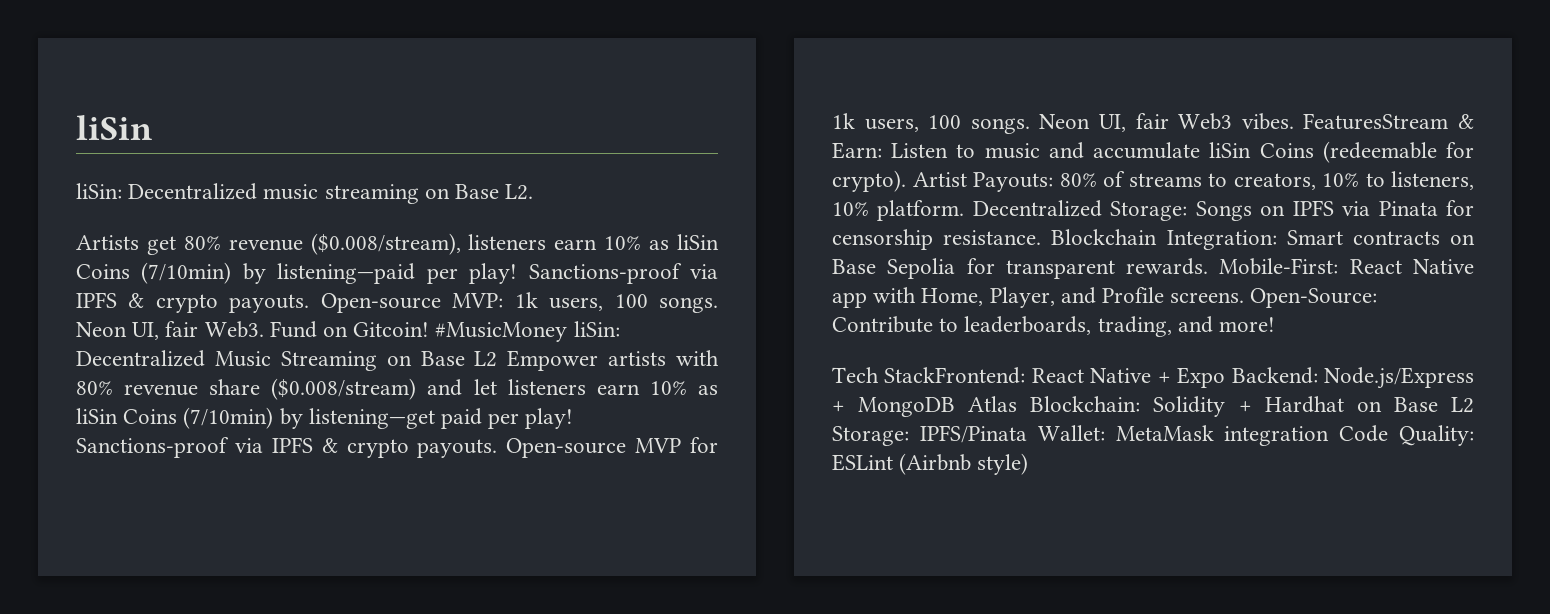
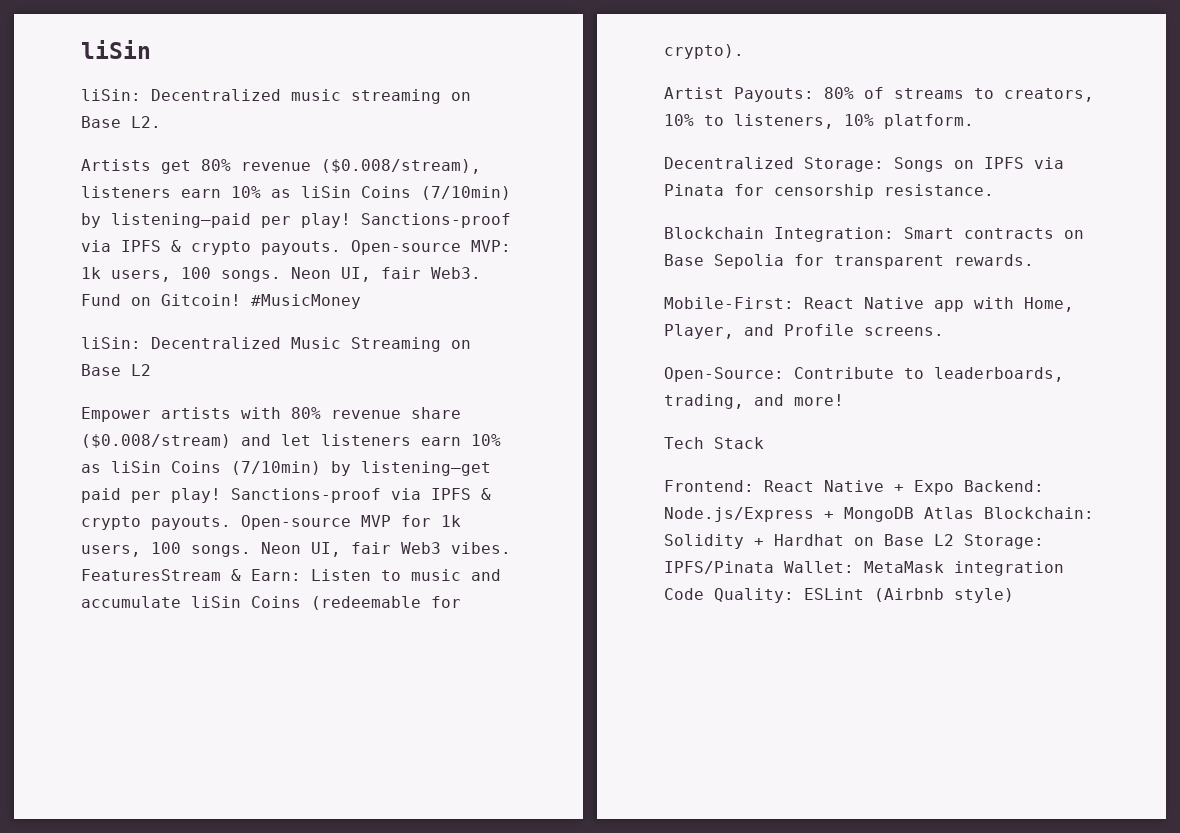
- #MusicMoney liSin: Decentralized Music Streaming on Base L2 Empower artists with 80% revenue share ($0.008/stream) and let listeners earn 10% as liSin Coins (7/10min) by listening—get paid per play!
+ #MusicMoney
+ liSin: Decentralized Music Streaming on Base L2
+ Empower artists with 80% revenue share ($0.008/stream) and let listeners earn 10% as liSin Coins (7/10min) by listening—get paid per play!
- Listen to music and accumulate liSin Coins (redeemable for crypto). Artist Payouts:
+ Listen to music and accumulate liSin Coins (redeemable for crypto).
+ Artist Payouts:
- 80% of streams to creators, 10% to listeners, 10% platform. Decentralized Storage:
+ 80% of streams to creators, 10% to listeners, 10% platform.
+ Decentralized Storage:
- Songs on IPFS via Pinata for censorship resistance. Blockchain Integration:
+ Songs on IPFS via Pinata for censorship resistance.
+ Blockchain Integration:
- Smart contracts on Base Sepolia for transparent rewards. Mobile-First:
+ Smart contracts on Base Sepolia for transparent rewards.
+ Mobile-First:
- React Native app with Home, Player, and Profile screens. Open-Source:
+ React Native app with Home, Player, and Profile screens.
+ Open-Source:
- Tech StackFrontend: React Native + Expo Backend: Node.js/Express + MongoDB Atlas Blockchain: Solidity + Hardhat on Base L2 Storage: IPFS/Pinata Wallet: MetaMask integration Code Quality: ESLint (Airbnb style)
+ Tech Stack
+ Frontend: React Native + Expo Backend: Node.js/Express + MongoDB Atlas Blockchain: Solidity + Hardhat on Base L2 Storage: IPFS/Pinata Wallet: MetaMask integration Code Quality: ESLint (Airbnb style)

